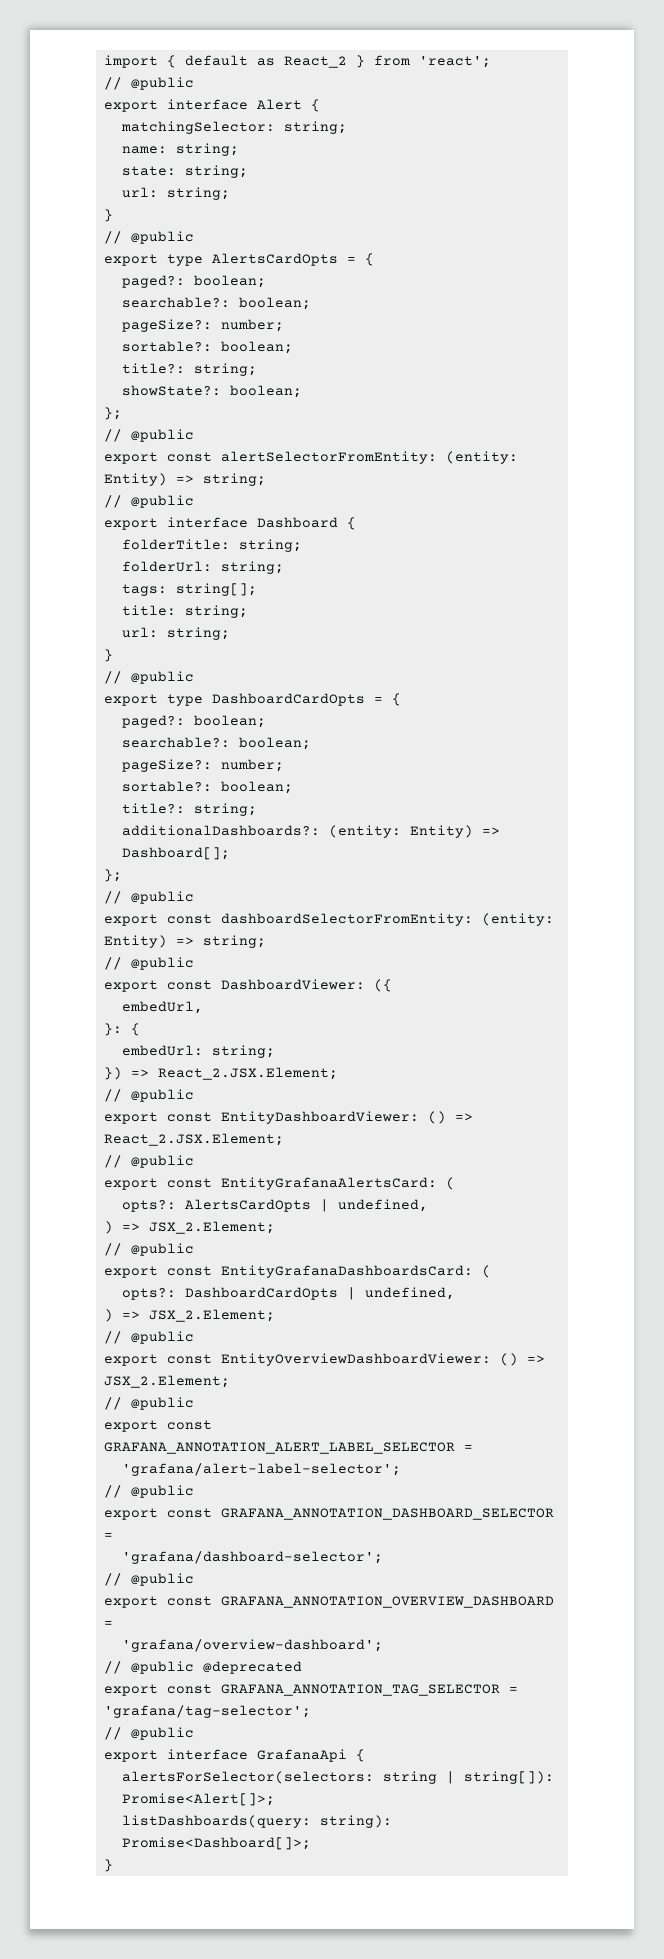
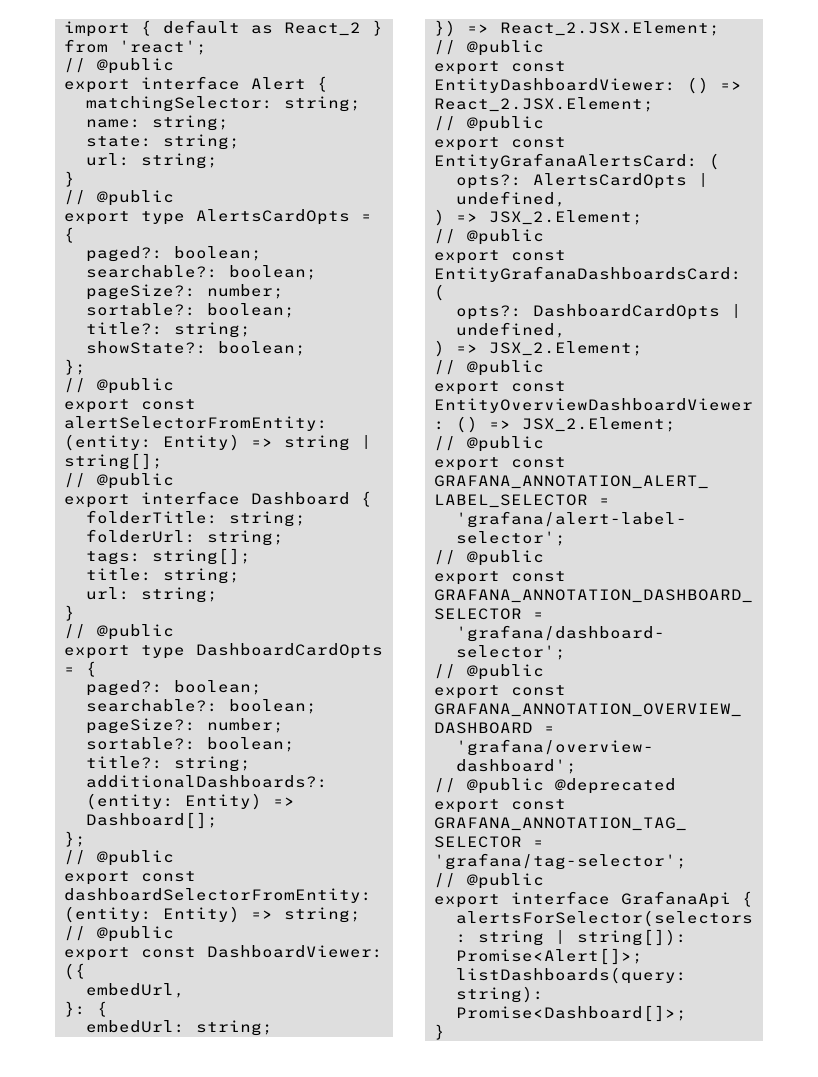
- export const alertSelectorFromEntity: (entity: Entity) => string;
+ export const alertSelectorFromEntity: (entity: Entity) => string | string[];

